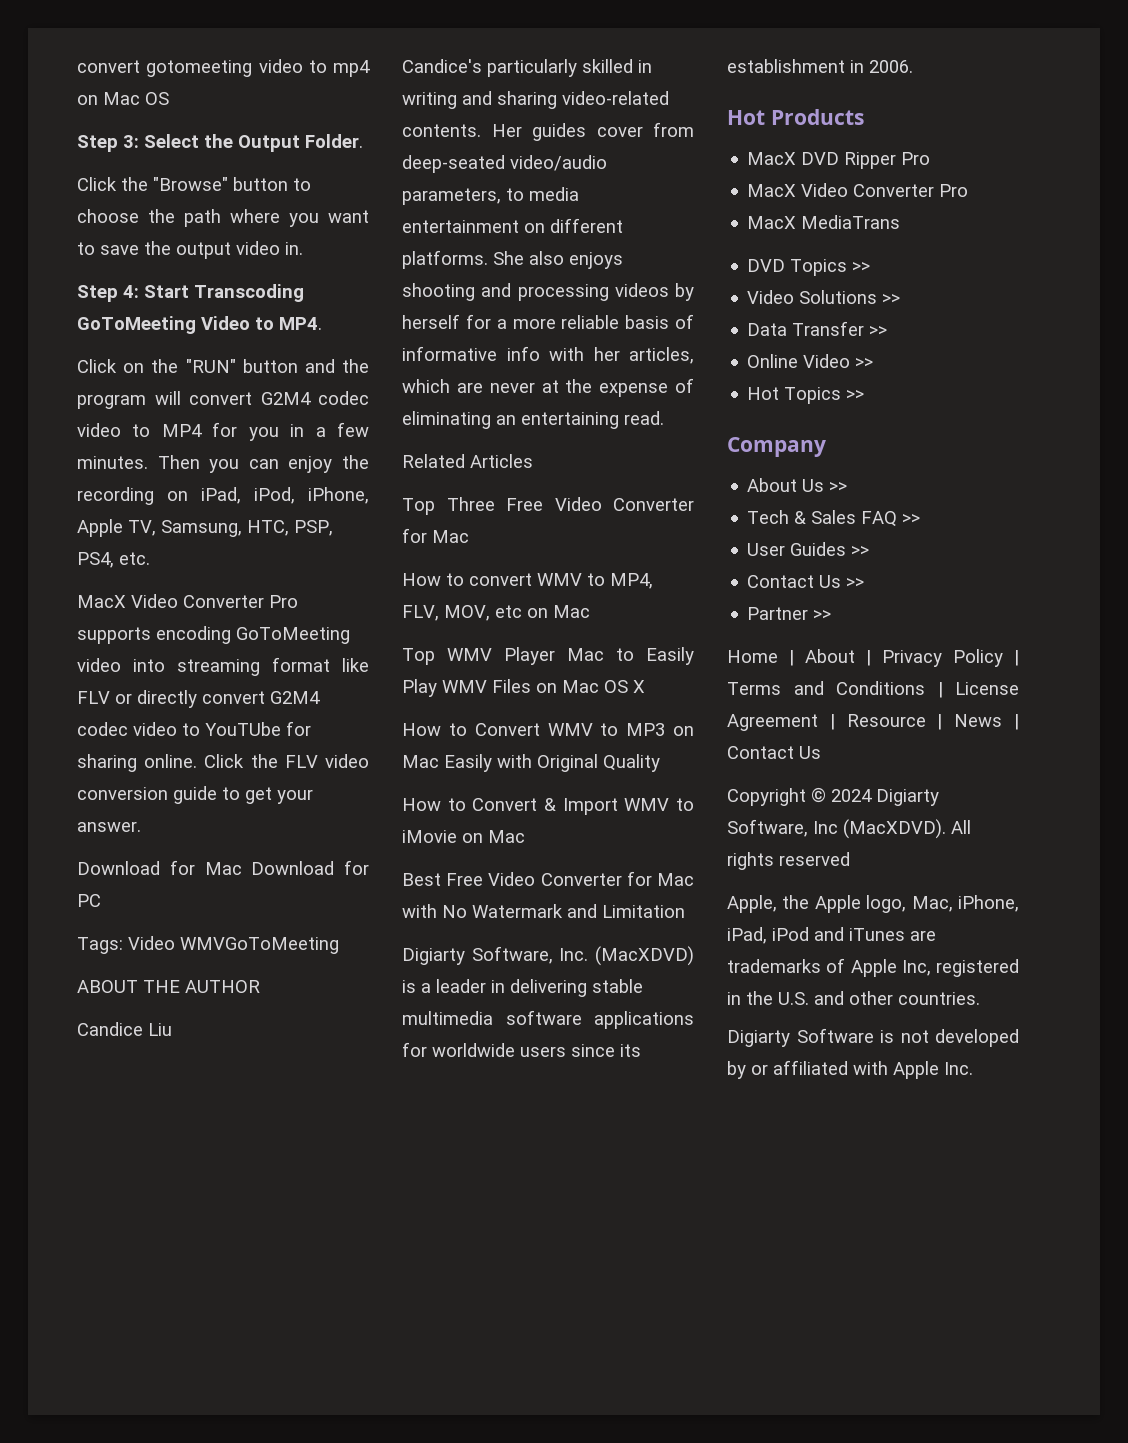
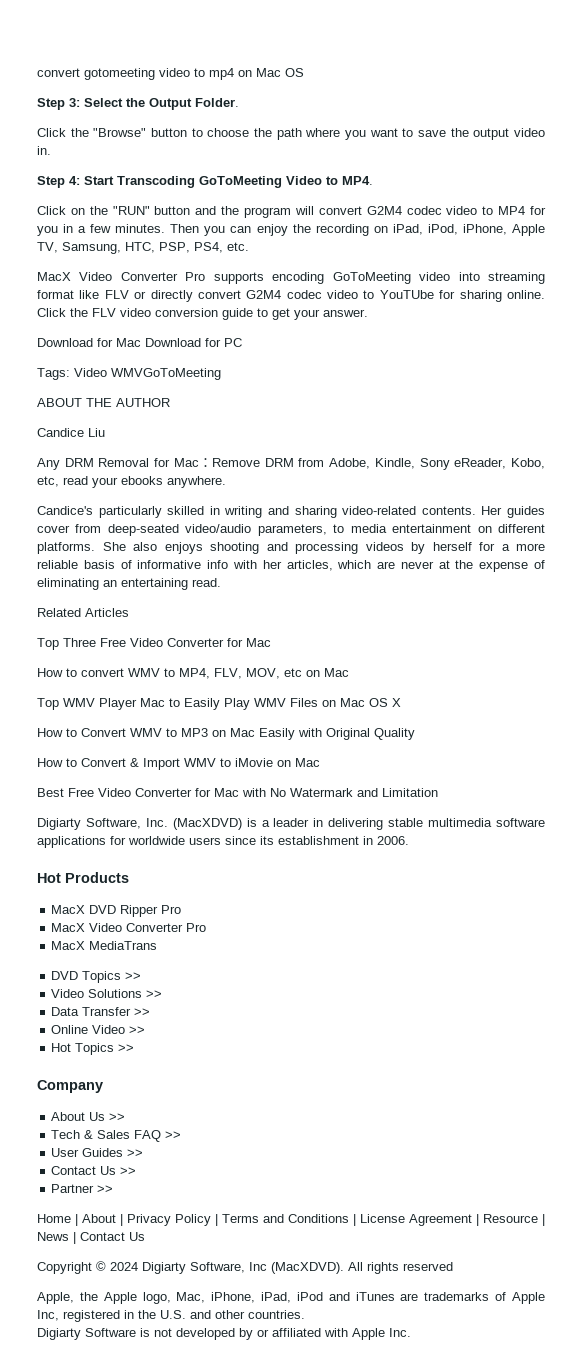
+ Any DRM Removal for Mac：Remove DRM from Adobe, Kindle, Sony eReader, Kobo, etc, read your ebooks anywhere.

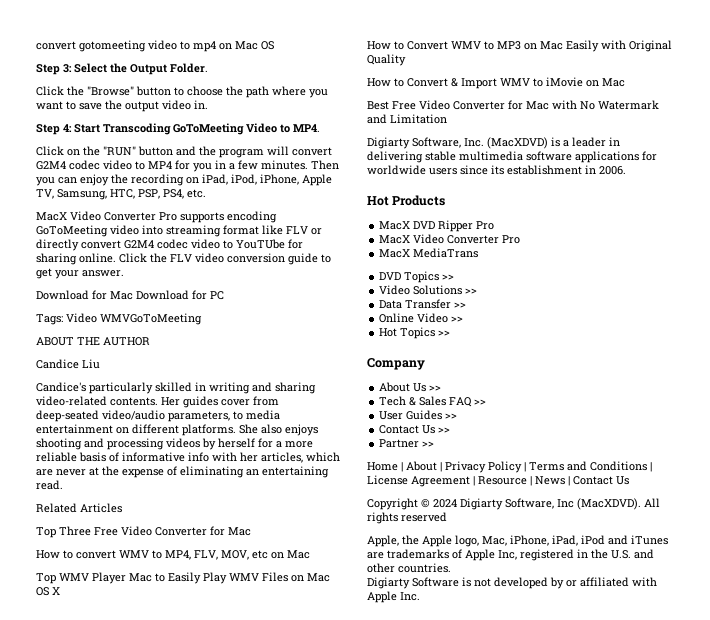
- Any DRM Removal for Mac：Remove DRM from Adobe, Kindle, Sony eReader, Kobo, etc, read your ebooks anywhere.

